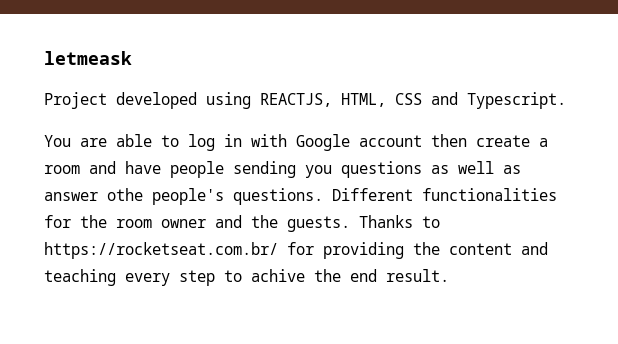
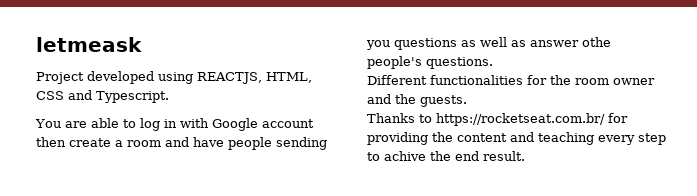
- You are able to log in with Google account then create a room and have people sending you questions as well as answer othe people's questions. Different functionalities for the room owner and the guests. Thanks to https://rocketseat.com.br/ for providing the content and teaching every step to achive the end result.
+ You are able to log in with Google account then create a room and have people sending you questions as well as answer othe people's questions.
+ Different functionalities for the room owner and the guests.
+ Thanks to https://rocketseat.com.br/ for providing the content and teaching every step to achive the end result.

